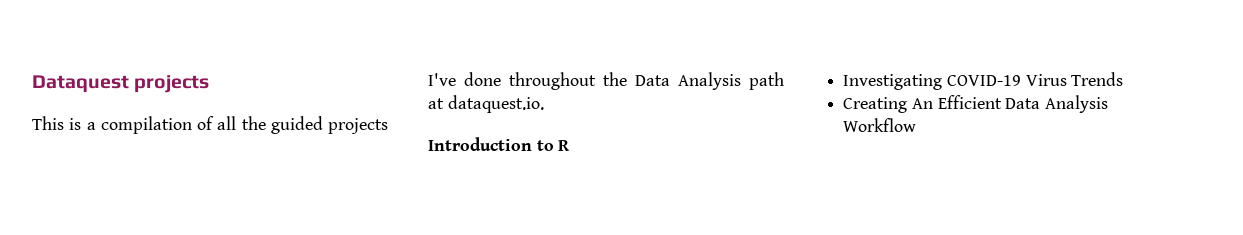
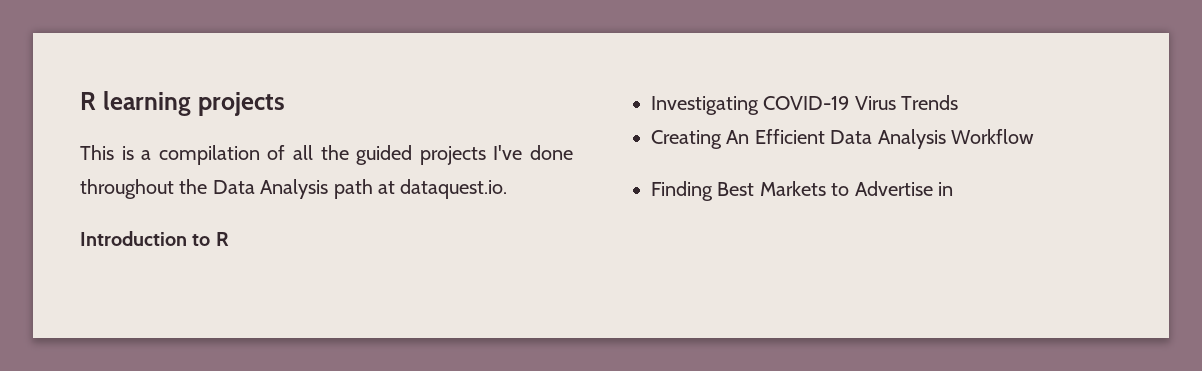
- Dataquest projects
+ R learning projects
+ Finding Best Markets to Advertise in

